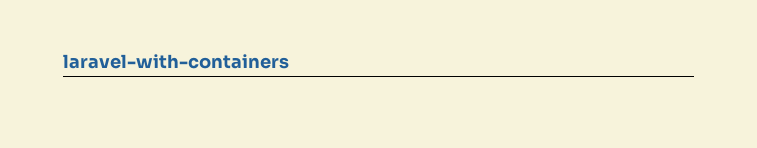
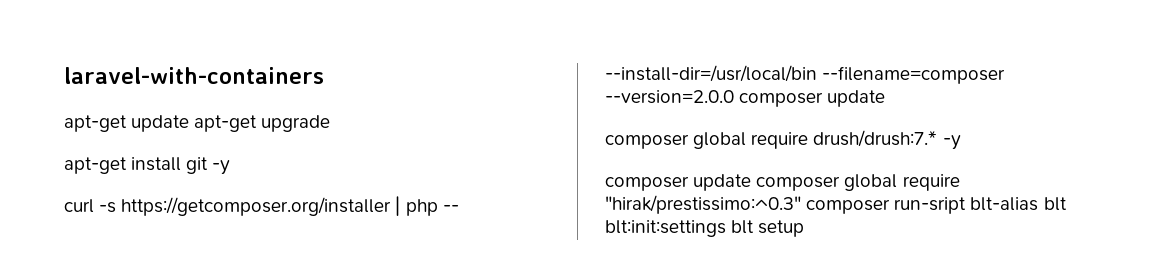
+ apt-get update apt-get upgrade
+ apt-get install git -y
+ curl -s https://getcomposer.org/installer | php -- --install-dir=/usr/local/bin --filename=composer --version=2.0.0 composer update
+ composer global require drush/drush:7.* -y
+ composer update composer global require "hirak/prestissimo:^0.3" composer run-sript blt-alias blt blt:init:settings blt setup

